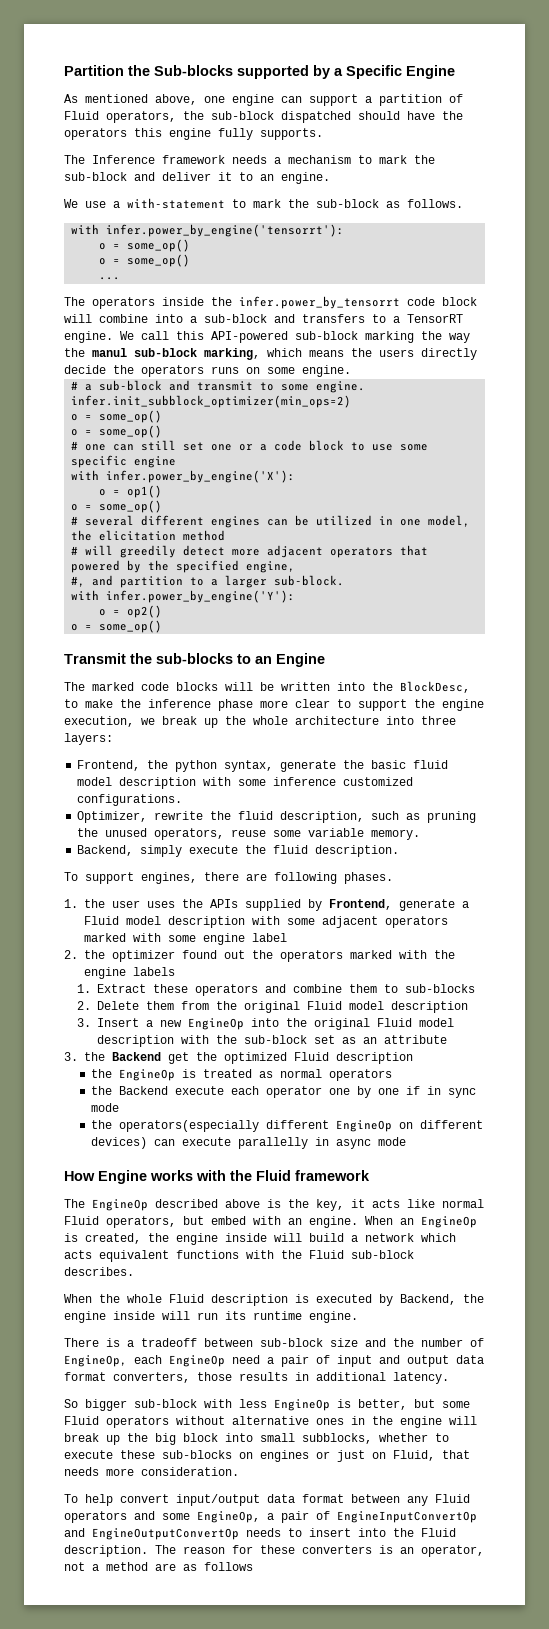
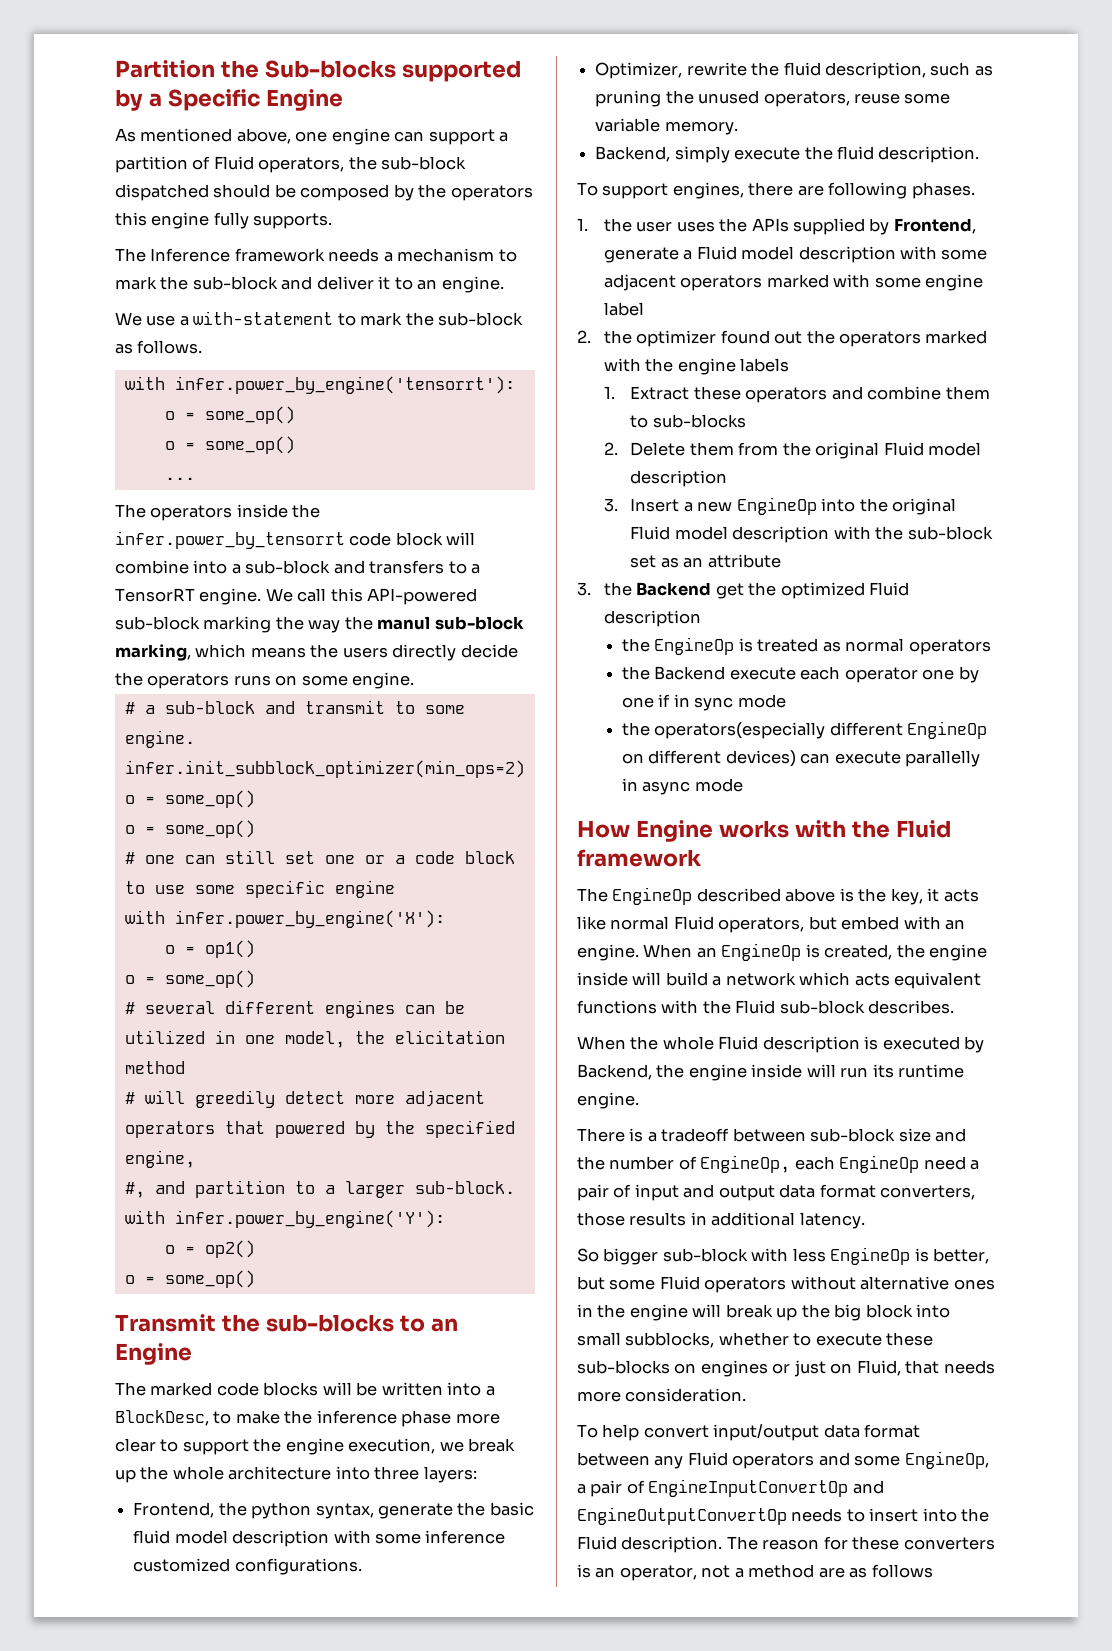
- As mentioned above, one engine can support a partition of Fluid operators, the sub-block dispatched should have the operators this engine fully supports.
+ As mentioned above, one engine can support a partition of Fluid operators, the sub-block dispatched should be composed by the operators this engine fully supports.
- The marked code blocks will be written into the BlockDesc, to make the inference phase more clear to support the engine execution, we break up the whole architecture into three layers:
+ The marked code blocks will be written into a BlockDesc, to make the inference phase more clear to support the engine execution, we break up the whole architecture into three layers:

